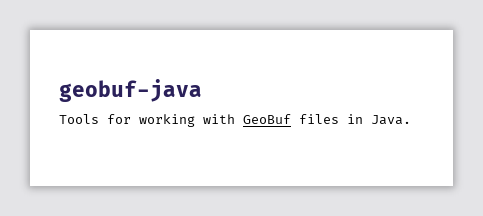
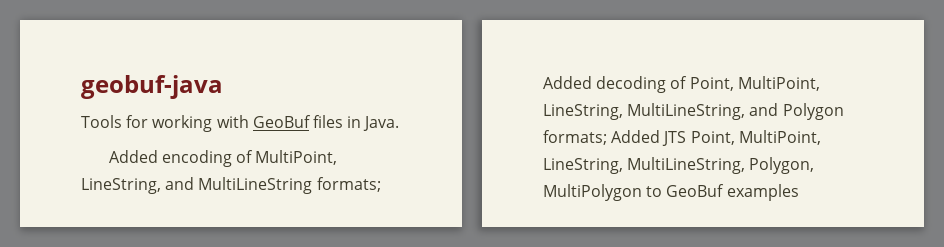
+ Added encoding of MultiPoint, LineString, and MultiLineString formats; Added decoding of Point, MultiPoint, LineString, MultiLineString, and Polygon formats; Added JTS Point, MultiPoint, LineString, MultiLineString, Polygon, MultiPolygon to GeoBuf examples

